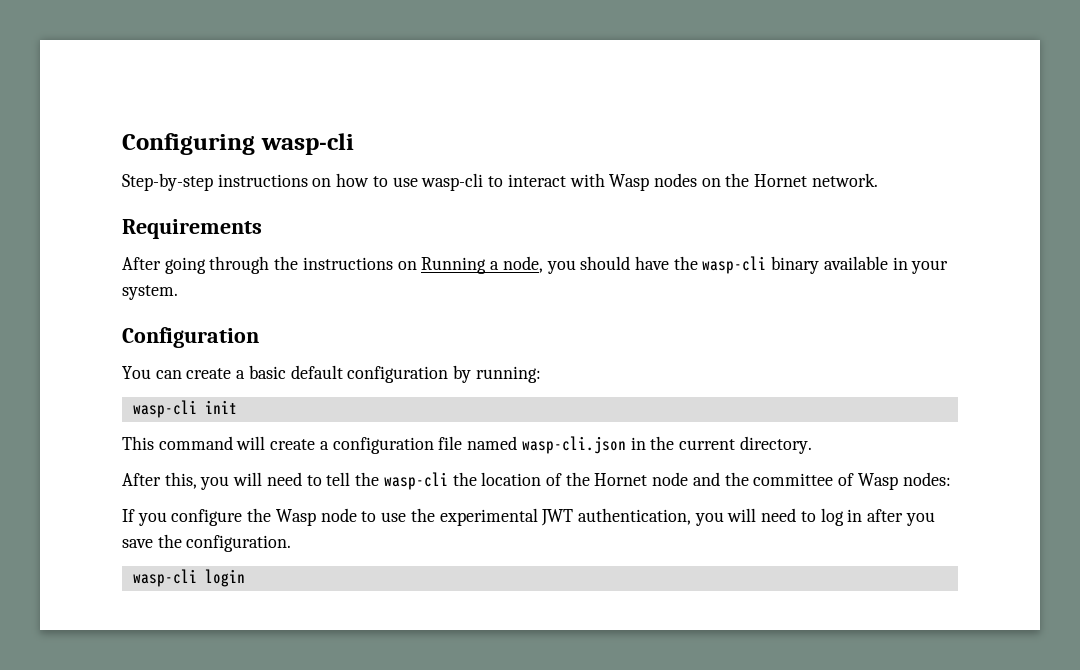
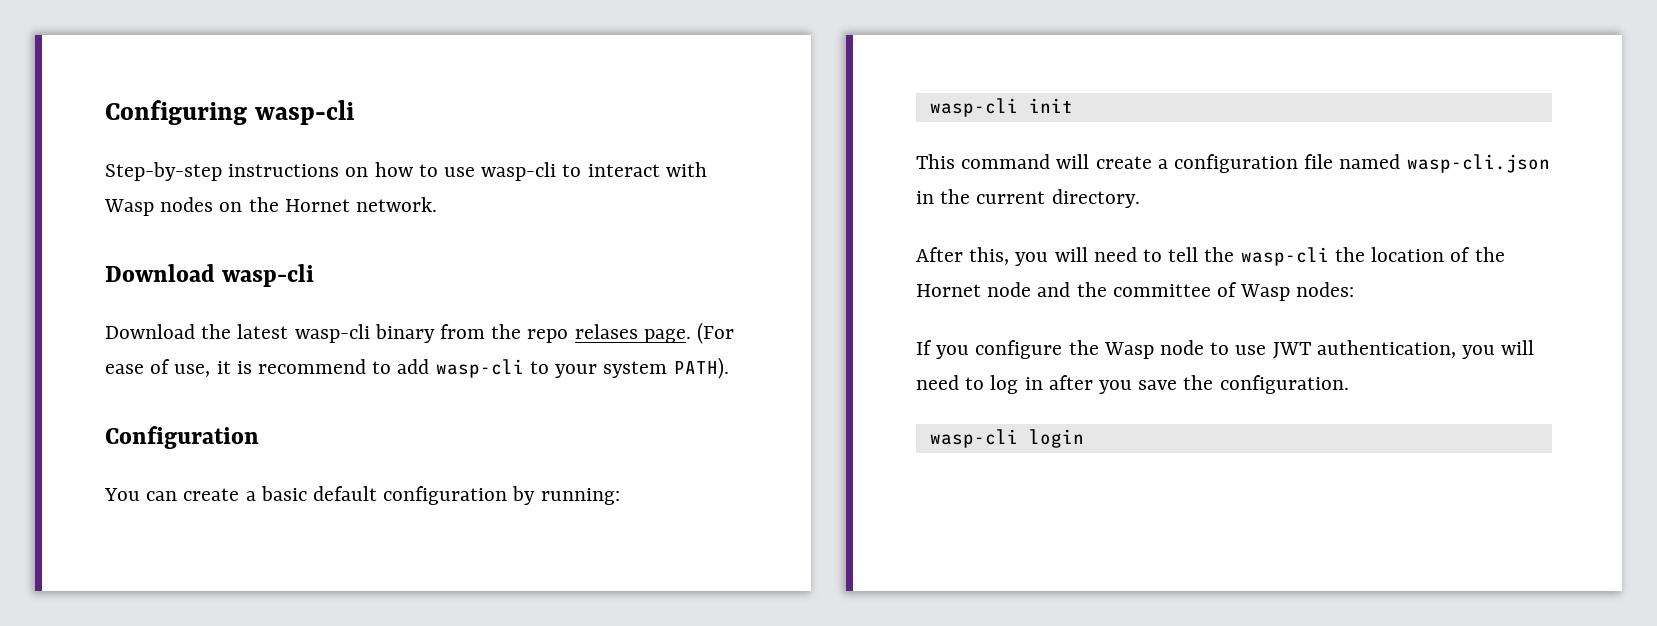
- Requirements
- After going through the instructions on Running a node, you should have the wasp-cli binary available in your system.
+ Download wasp-cli
+ Download the latest wasp-cli binary from the repo relases page. (For ease of use, it is recommend to add wasp-cli to your system PATH).
- If you configure the Wasp node to use the experimental JWT authentication, you will need to log in after you save the configuration.
+ If you configure the Wasp node to use JWT authentication, you will need to log in after you save the configuration.

